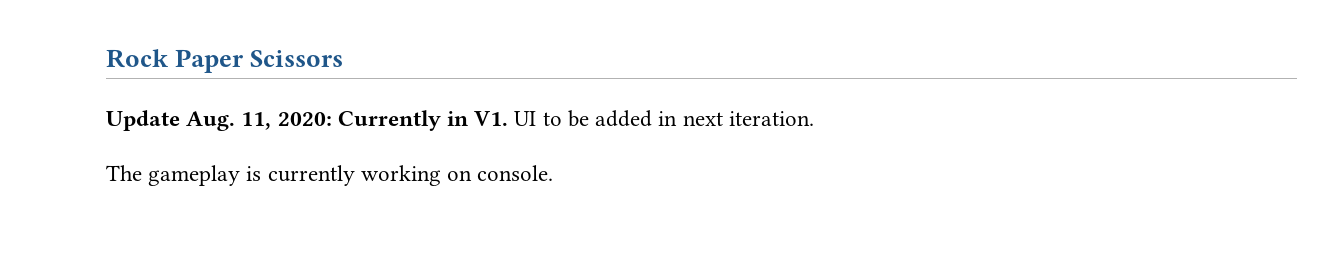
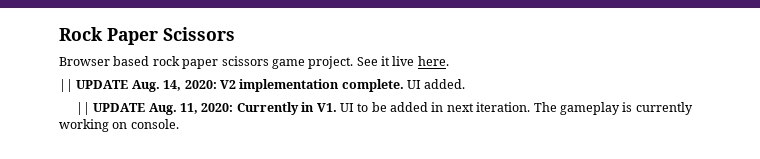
- Update Aug. 11, 2020: Currently in V1. UI to be added in next iteration.
- The gameplay is currently working on console.
+ Browser based rock paper scissors game project. See it live here.
+ || UPDATE Aug. 14, 2020: V2 implementation complete. UI added.
+ || UPDATE Aug. 11, 2020: Currently in V1. UI to be added in next iteration. The gameplay is currently working on console.

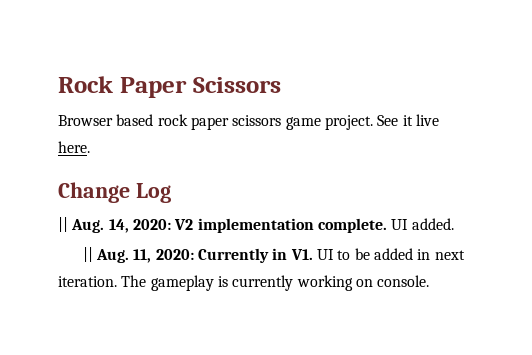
- || UPDATE Aug. 14, 2020: V2 implementation complete.
+ Change Log
+ || Aug. 14, 2020: V2 implementation complete.
- || UPDATE Aug. 11, 2020: Currently in V1. UI to be added in next iteration.
+ || Aug. 11, 2020: Currently in V1. UI to be added in next iteration.

